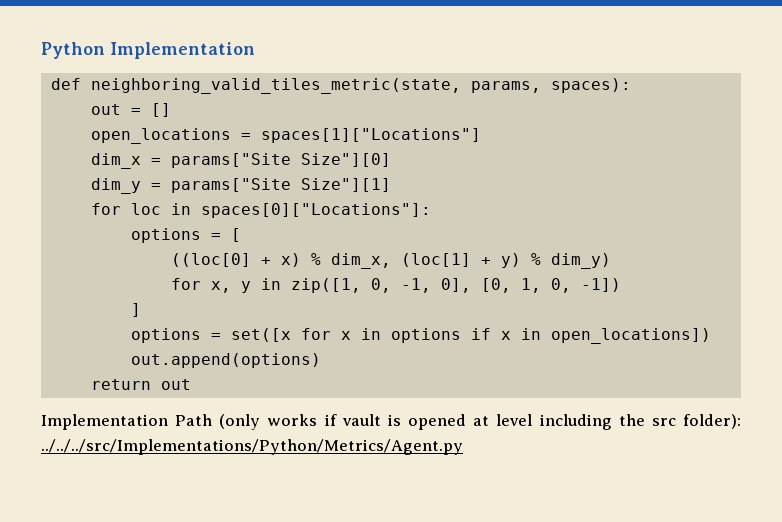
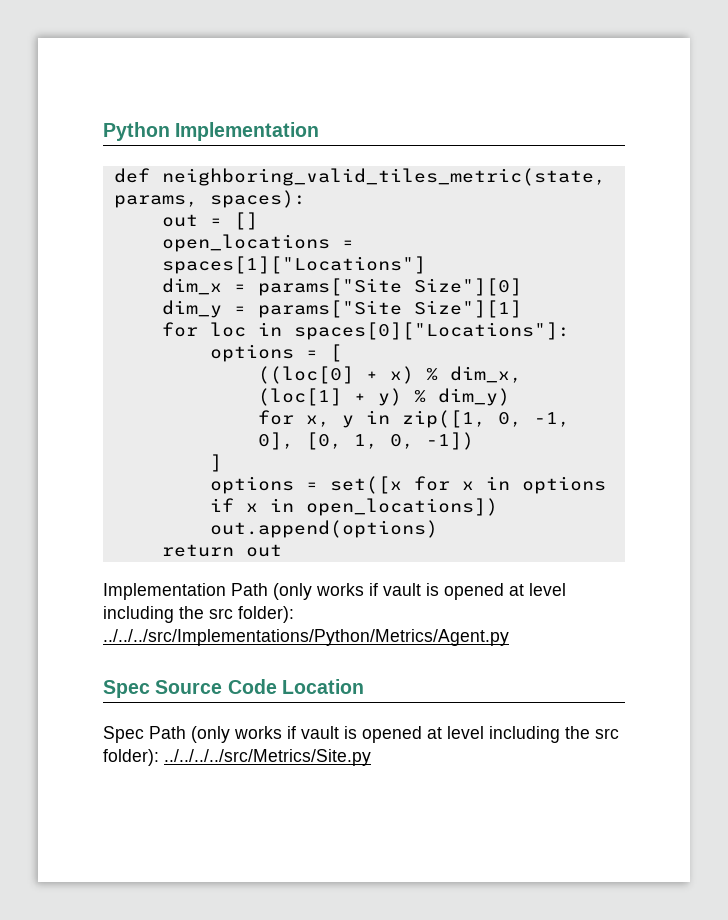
+ Spec Source Code Location
+ Spec Path (only works if vault is opened at level including the src folder): ../../../../src/Metrics/Site.py

